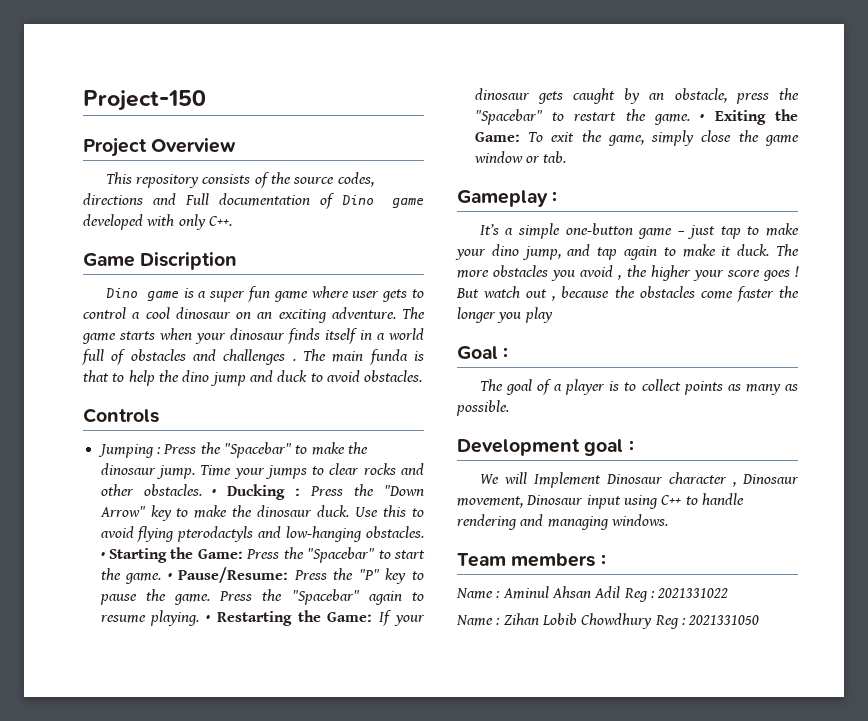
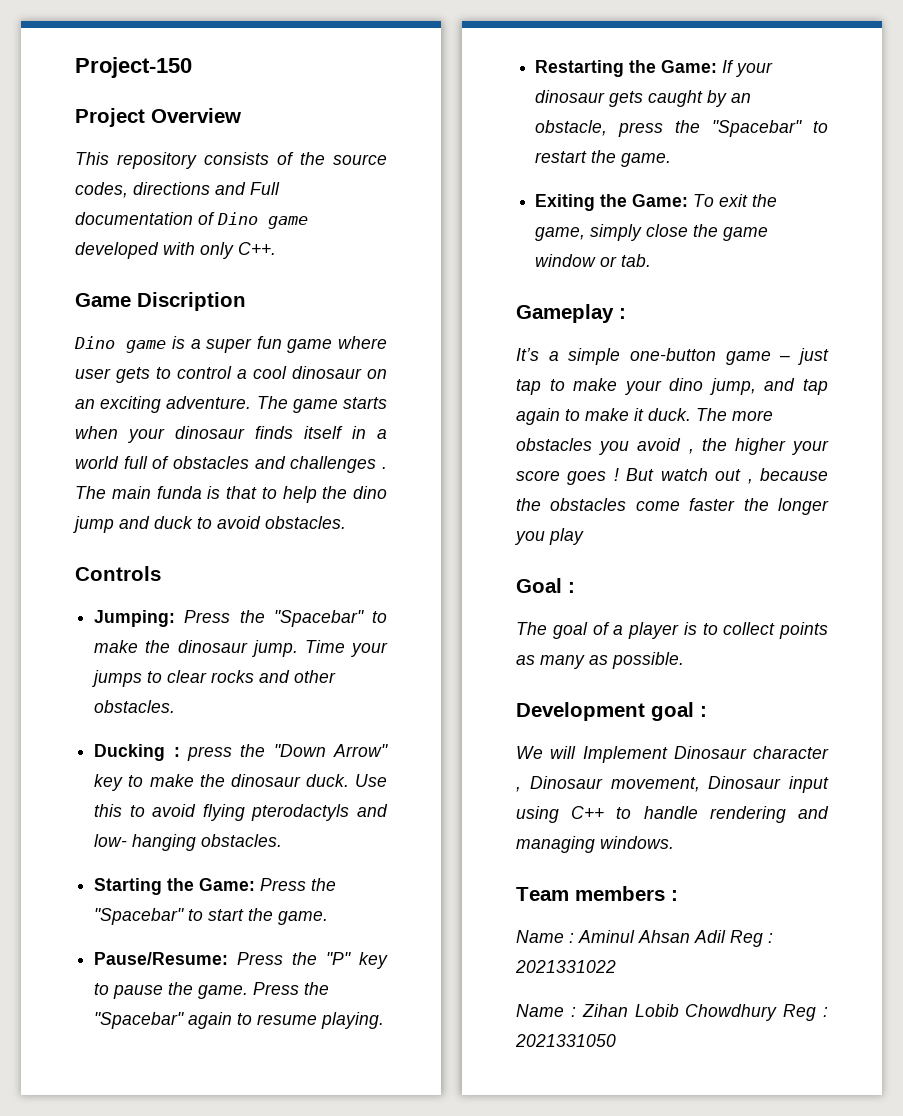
- Jumping : Press the "Spacebar" to make the dinosaur jump.
+ Jumping: Press the "Spacebar" to make the dinosaur jump.
- Time your jumps to clear rocks and other obstacles. • Ducking : Press the "Down Arrow" key to make the dinosaur duck.
+ Time your jumps to clear rocks and other obstacles.
+ Ducking : press the "Down Arrow" key to make the dinosaur duck.
- Use this to avoid flying pterodactyls and low-hanging obstacles. • Starting the Game: Press the "Spacebar" to start the game. • Pause/Resume: Press the "P" key to pause the game.
+ Use this to avoid flying pterodactyls and low- hanging obstacles.
+ Starting the Game: Press the "Spacebar" to start the game.
+ Pause/Resume: Press the "P" key to pause the game.
- Press the "Spacebar" again to resume playing. • Restarting the Game: If your dinosaur gets caught by an obstacle, press the "Spacebar" to restart the game. • Exiting the Game: To exit the game, simply close the game window or tab.
+ Press the "Spacebar" again to resume playing.
+ Restarting the Game: If your dinosaur gets caught by an obstacle, press the "Spacebar" to restart the game.
+ Exiting the Game: To exit the game, simply close the game window or tab.

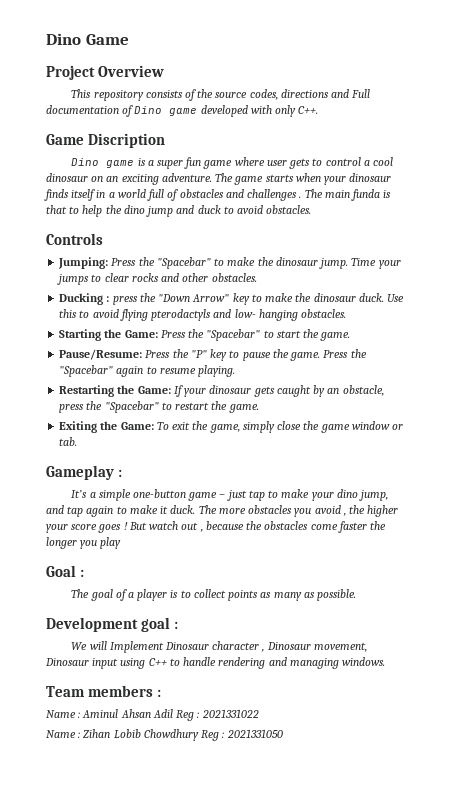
- Project-150
+ Dino Game

